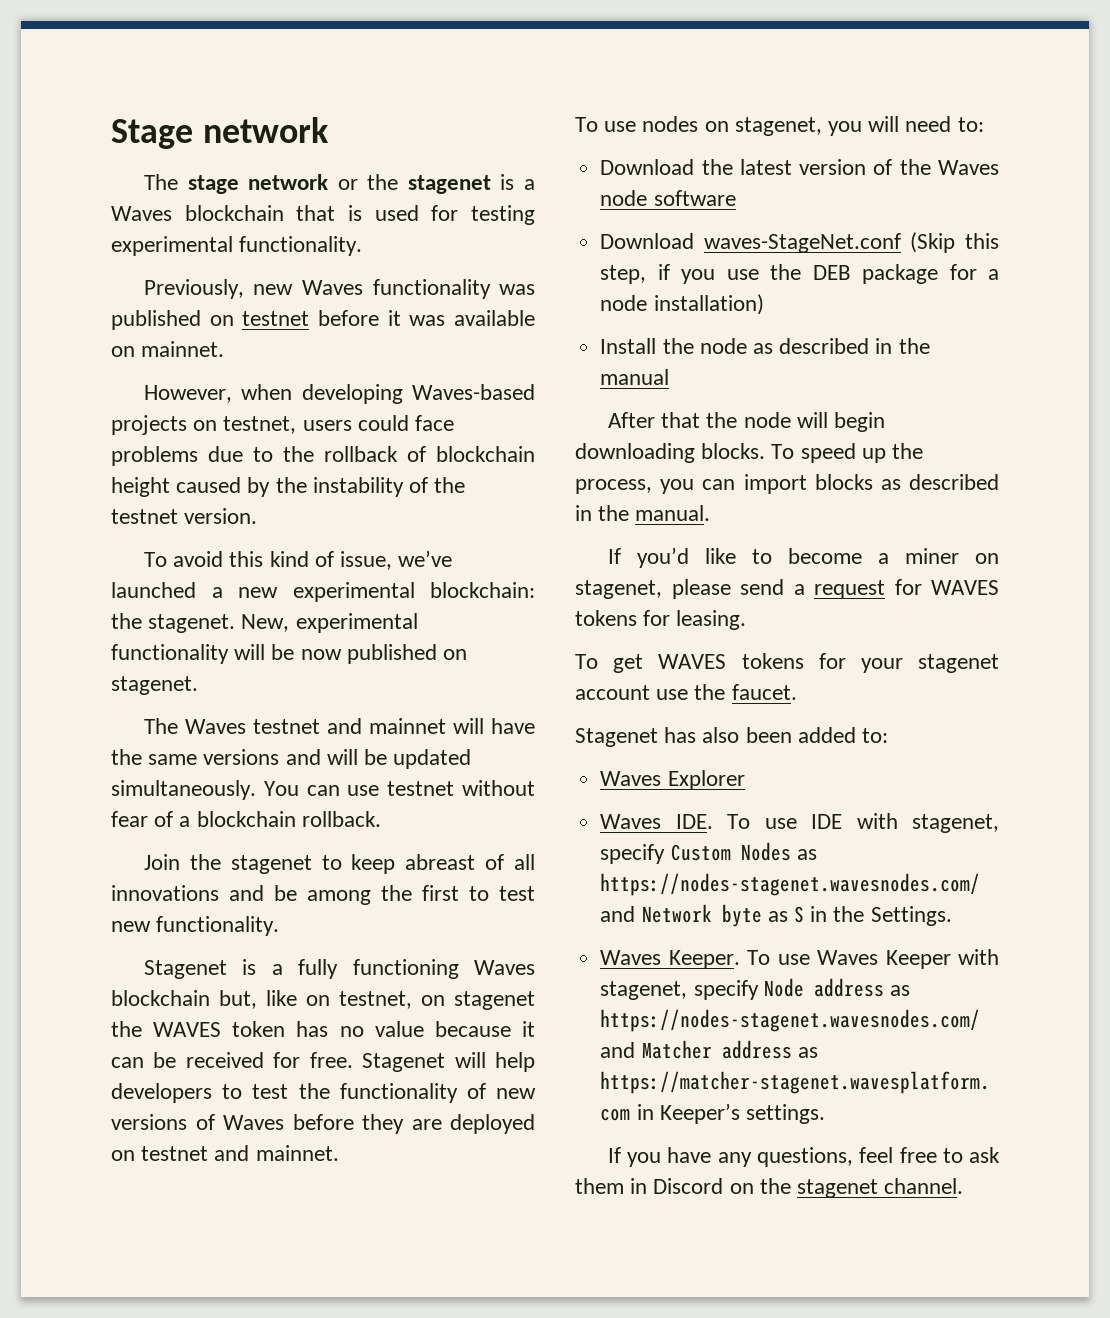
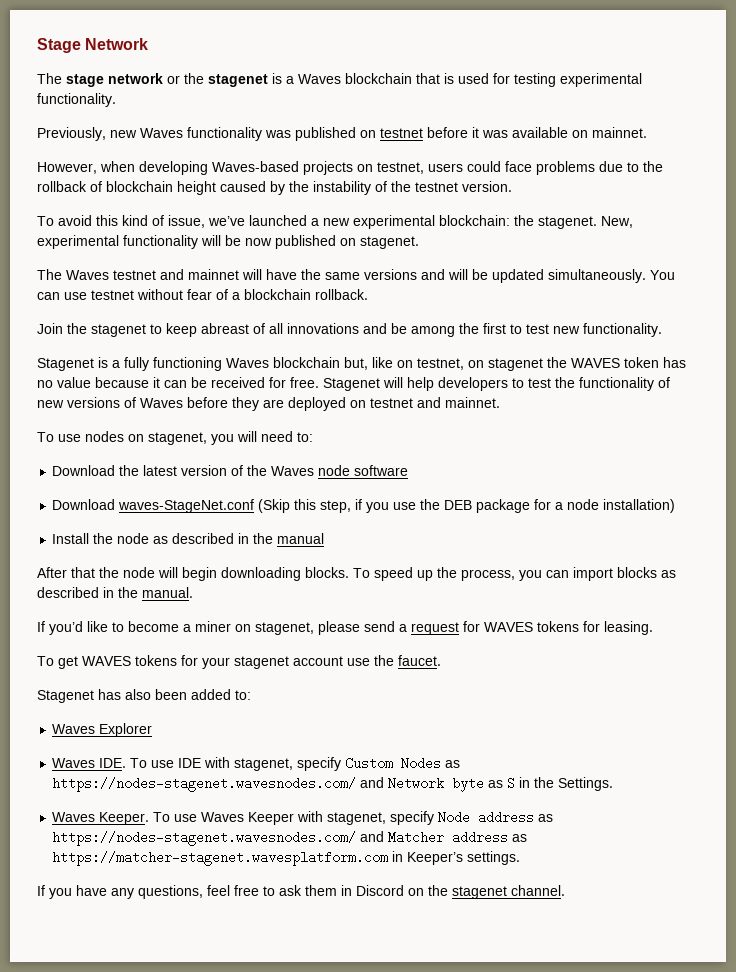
- Stage network
+ Stage Network

